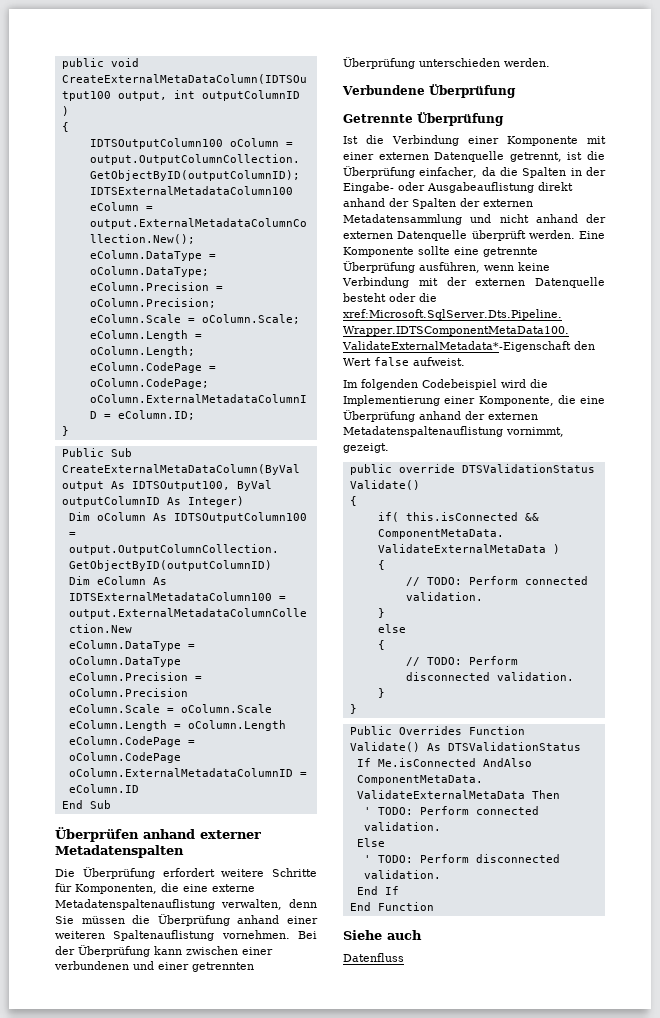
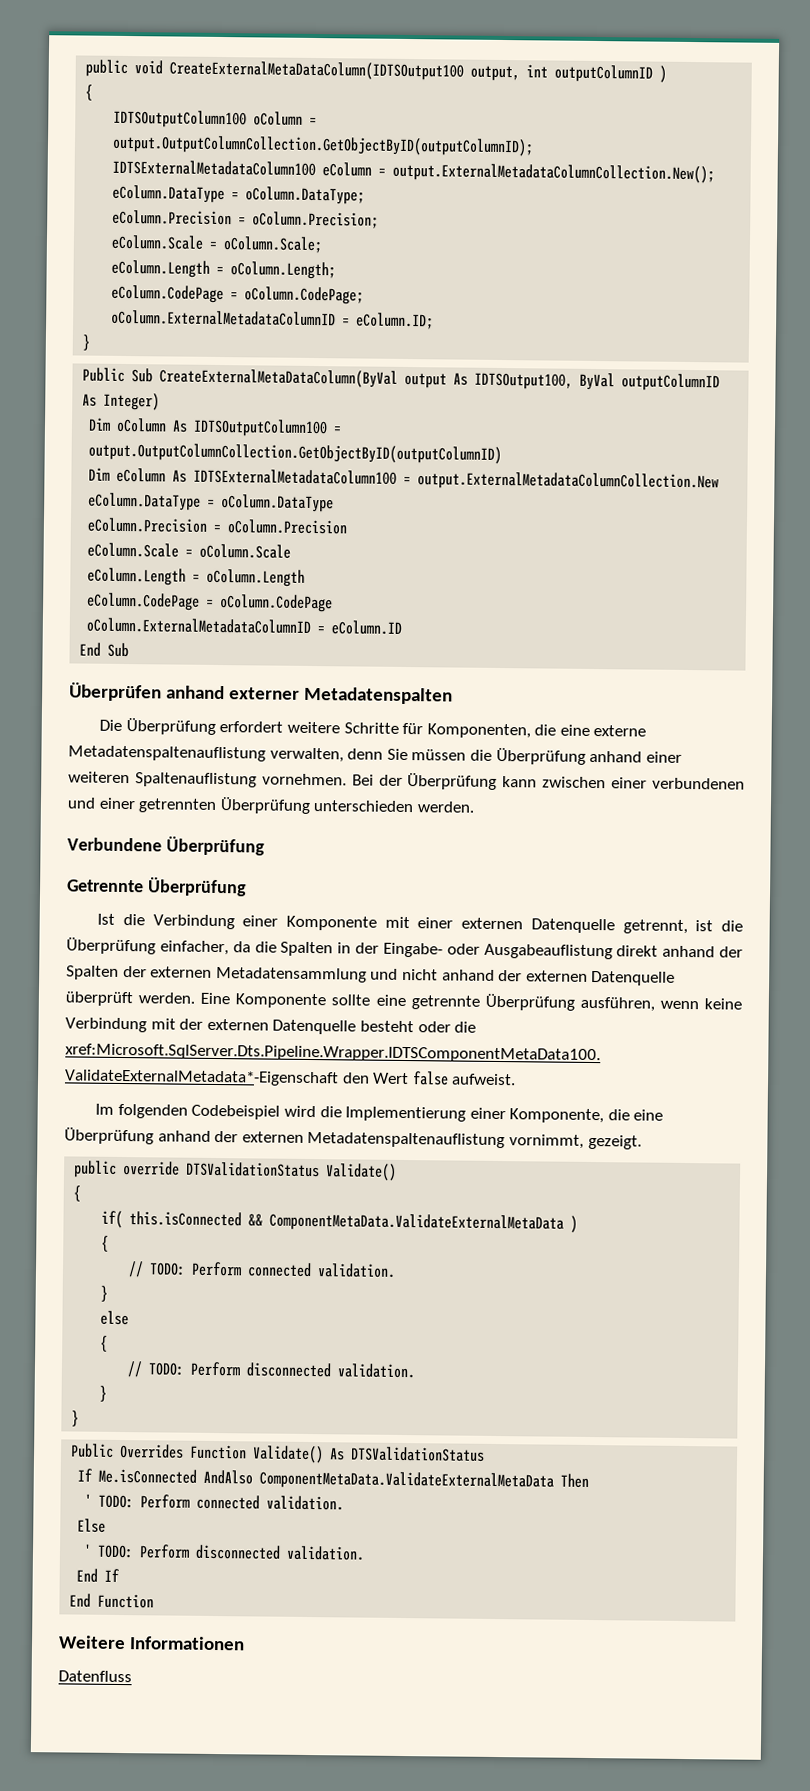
- Siehe auch
+ Weitere Informationen

